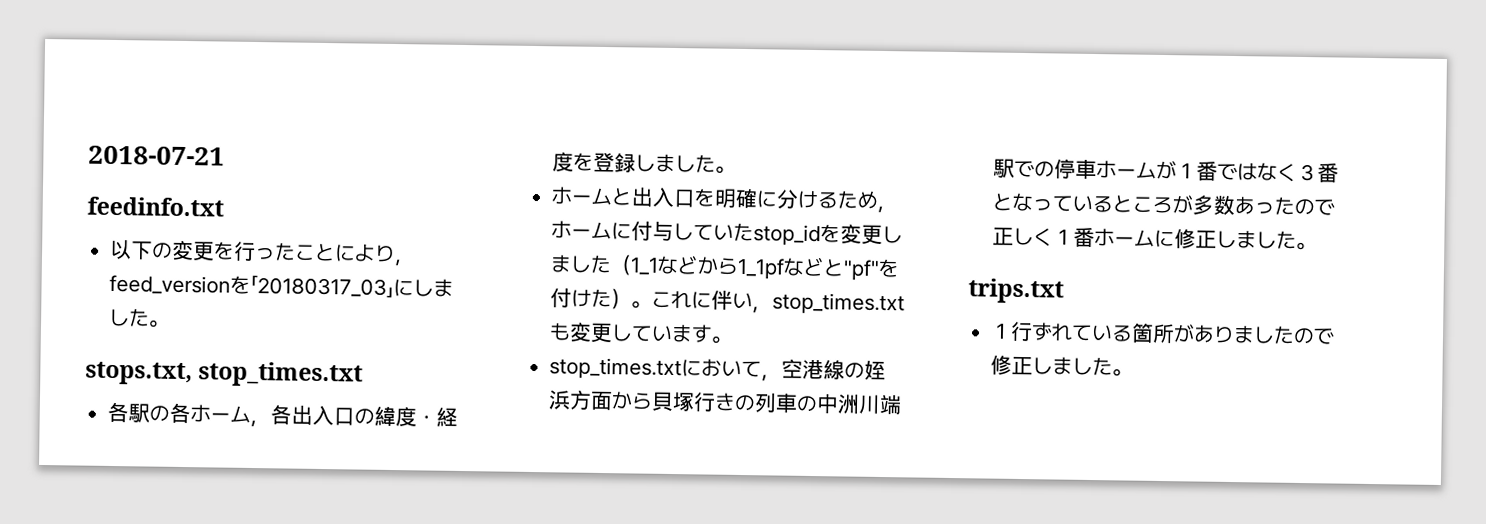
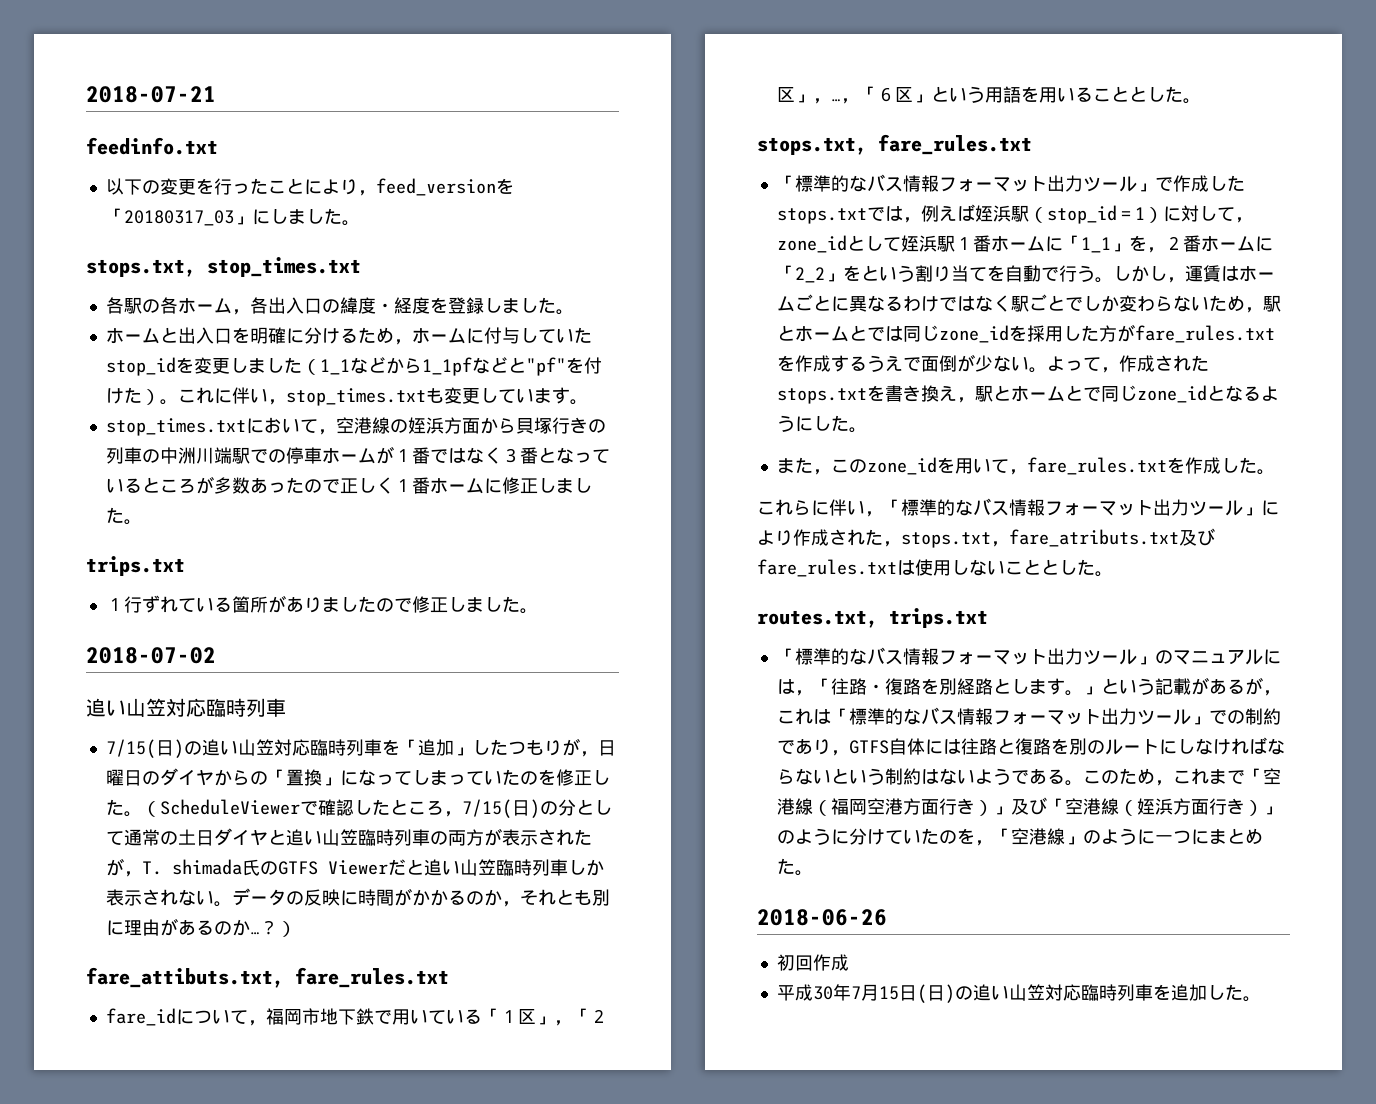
+ 2018-07-02
+ 追い山笠対応臨時列車
+ 7/15(日)の追い山笠対応臨時列車を「追加」したつもりが，日曜日のダイヤからの「置換」になってしまっていたのを修正した。（ScheduleViewerで確認したところ，7/15(日)の分として通常の土日ダイヤと追い山笠臨時列車の両方が表示されたが，T. shimada氏のGTFS Viewerだと追い山笠臨時列車しか表示されない。データの反映に時間がかかるのか，それとも別に理由があるのか…？）
+ fare_attibuts.txt, fare_rules.txt
+ fare_idについて，福岡市地下鉄で用いている「１区」，「２区」，…，「６区」という用語を用いることとした。
+ stops.txt, fare_rules.txt
+ 「標準的なバス情報フォーマット出力ツール」で作成したstops.txtでは，例えば姪浜駅（stop_id＝1）に対して，zone_idとして姪浜駅１番ホームに「1_1」を，２番ホームに「2_2」をという割り当てを自動で行う。しかし，運賃はホームごとに異なるわけではなく駅ごとでしか変わらないため，駅とホームとでは同じzone_idを採用した方がfare_rules.txtを作成するうえで面倒が少ない。よって，作成されたstops.txtを書き換え，駅とホームとで同じzone_idとなるようにした。
+ また，このzone_idを用いて，fare_rules.txtを作成した。
+ これらに伴い，「標準的なバス情報フォーマット出力ツール」により作成された，stops.txt，fare_atributs.txt及びfare_rules.txtは使用しないこととした。
+ routes.txt, trips.txt
+ 「標準的なバス情報フォーマット出力ツール」のマニュアルには，「往路・復路を別経路とします。」という記載があるが，これは「標準的なバス情報フォーマット出力ツール」での制約であり，GTFS自体には往路と復路を別のルートにしなければならないという制約はないようである。このため，これまで「空港線（福岡空港方面行き）」及び「空港線（姪浜方面行き）」のように分けていたのを，「空港線」のように一つにまとめた。
+ 2018-06-26
+ 初回作成
+ 平成30年7月15日(日)の追い山笠対応臨時列車を追加した。

